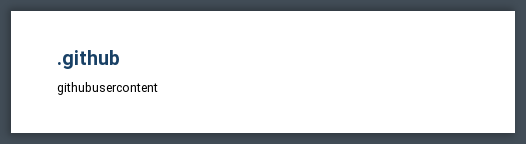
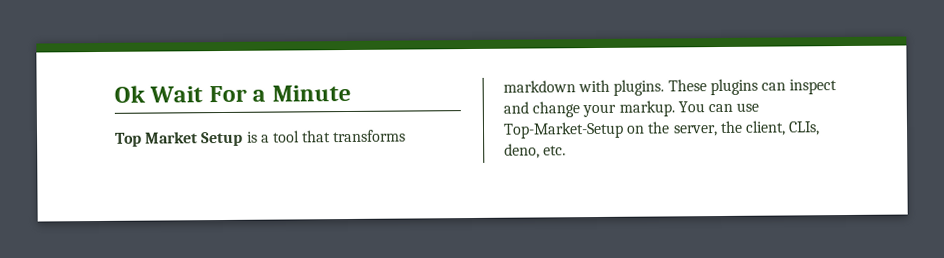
- .github
- githubusercontent
+ Ok Wait For a Minute
+ Top Market Setup is a tool that transforms markdown with plugins. These plugins can inspect and change your markup. You can use Top-Market-Setup on the server, the client, CLIs, deno, etc.

